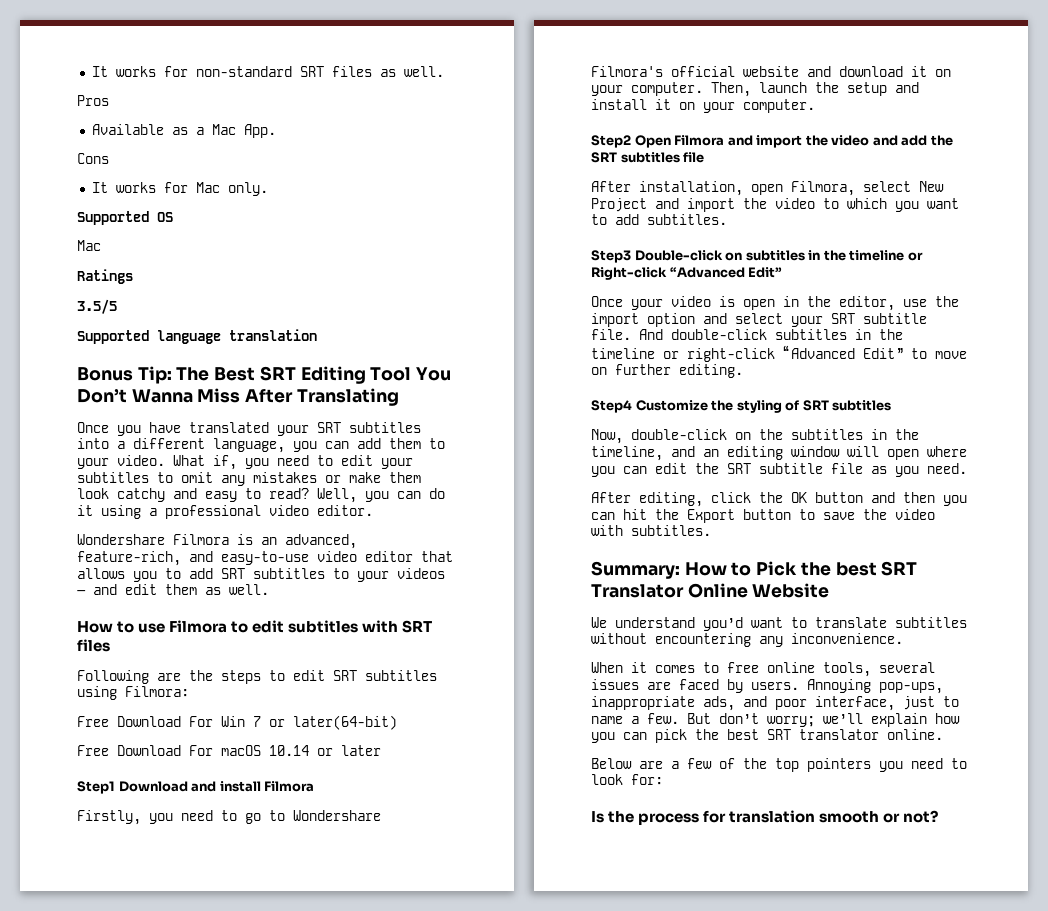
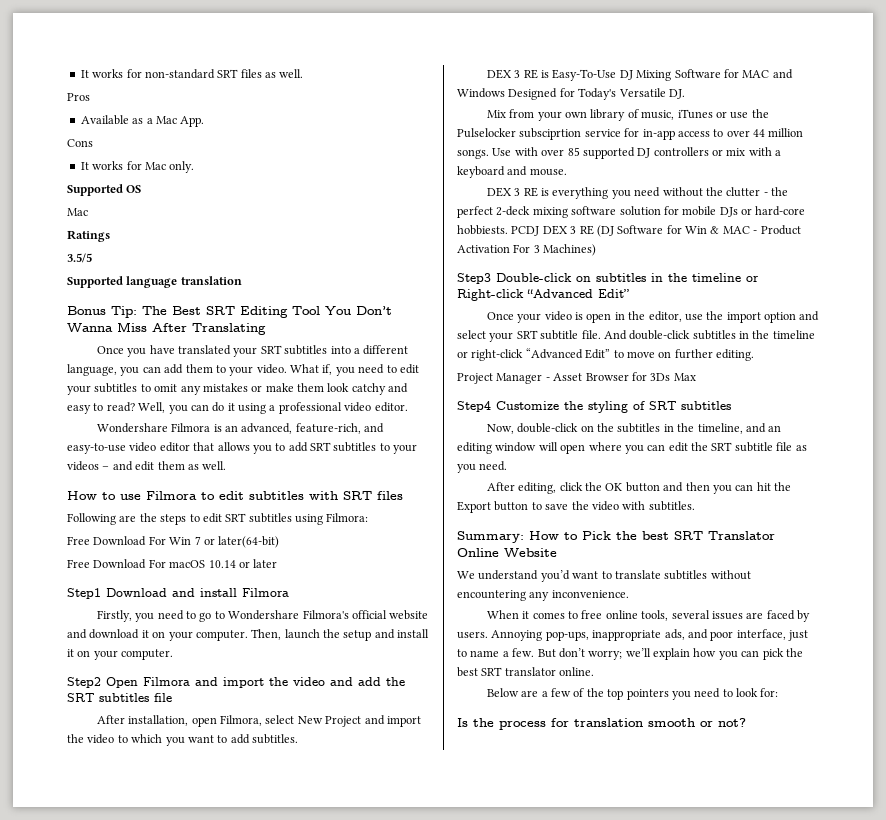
+ DEX 3 RE is Easy-To-Use DJ Mixing Software for MAC and Windows Designed for Today's Versatile DJ.
+ Mix from your own library of music, iTunes or use the Pulselocker subsciprtion service for in-app access to over 44 million songs. Use with over 85 supported DJ controllers or mix with a keyboard and mouse.
+ DEX 3 RE is everything you need without the clutter - the perfect 2-deck mixing software solution for mobile DJs or hard-core hobbiests. PCDJ DEX 3 RE (DJ Software for Win & MAC - Product Activation For 3 Machines)
+ Project Manager - Asset Browser for 3Ds Max

